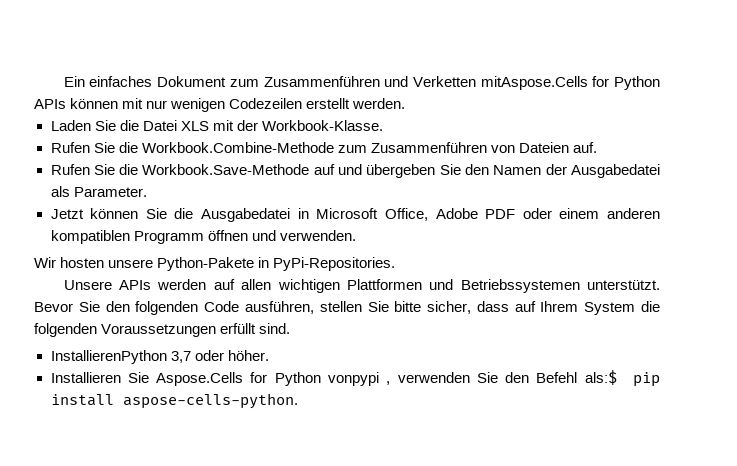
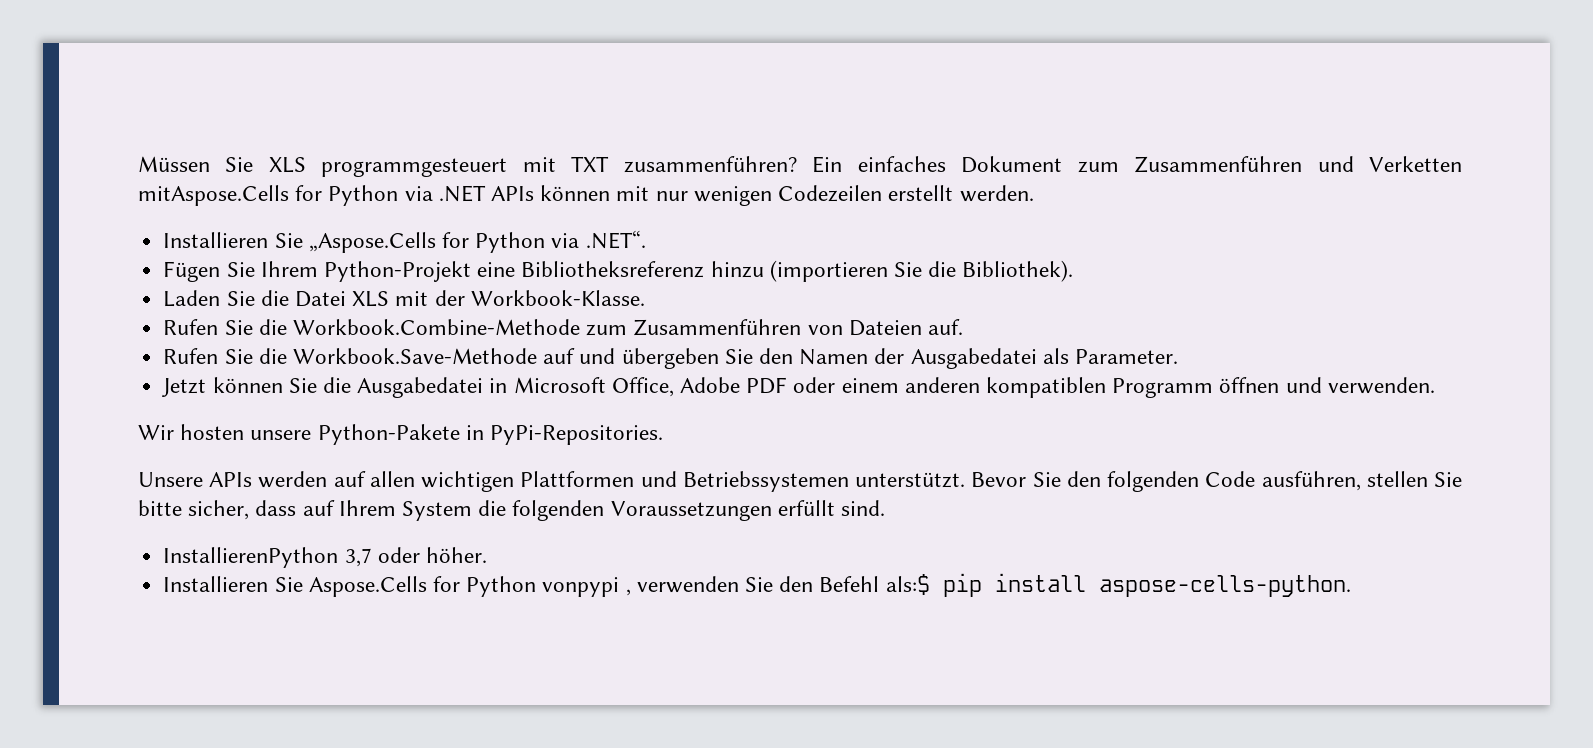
+ Müssen Sie XLS programmgesteuert mit TXT zusammenführen?
- Ein einfaches Dokument zum Zusammenführen und Verketten mitAspose.Cells for Python APIs können mit nur wenigen Codezeilen erstellt werden.
+ Ein einfaches Dokument zum Zusammenführen und Verketten mitAspose.Cells for Python via .NET APIs können mit nur wenigen Codezeilen erstellt werden.
+ Installieren Sie „Aspose.Cells for Python via .NET“.
+ Fügen Sie Ihrem Python-Projekt eine Bibliotheksreferenz hinzu (importieren Sie die Bibliothek).

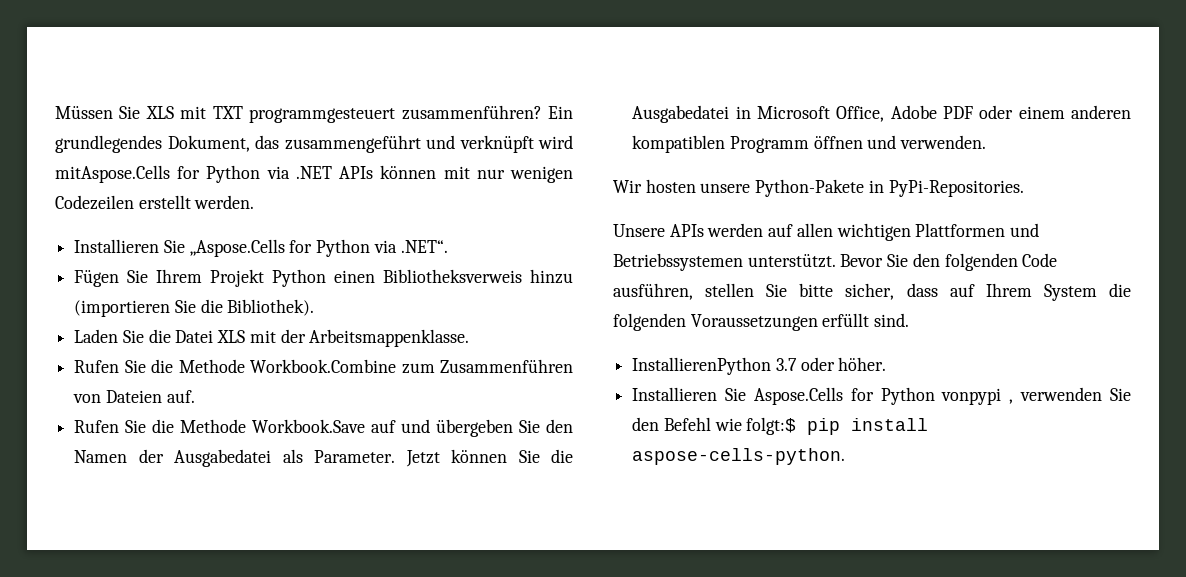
- Müssen Sie XLS programmgesteuert mit TXT zusammenführen?
+ Müssen Sie XLS mit TXT programmgesteuert zusammenführen?
- Ein einfaches Dokument zum Zusammenführen und Verketten mitAspose.Cells for Python via .NET APIs können mit nur wenigen Codezeilen erstellt werden.
+ Ein grundlegendes Dokument, das zusammengeführt und verknüpft wird mitAspose.Cells for Python via .NET APIs können mit nur wenigen Codezeilen erstellt werden.
- Fügen Sie Ihrem Python-Projekt eine Bibliotheksreferenz hinzu (importieren Sie die Bibliothek).
+ Fügen Sie Ihrem Projekt Python einen Bibliotheksverweis hinzu (importieren Sie die Bibliothek).
- Laden Sie die Datei XLS mit der Workbook-Klasse.
- Rufen Sie die Workbook.Combine-Methode zum Zusammenführen von Dateien auf.
+ Laden Sie die Datei XLS mit der Arbeitsmappenklasse.
+ Rufen Sie die Methode Workbook.Combine zum Zusammenführen von Dateien auf.
- Rufen Sie die Workbook.Save-Methode auf und übergeben Sie den Namen der Ausgabedatei als Parameter.
- Jetzt können Sie die Ausgabedatei in Microsoft Office, Adobe PDF oder einem anderen kompatiblen Programm öffnen und verwenden.
+ Rufen Sie die Methode Workbook.Save auf und übergeben Sie den Namen der Ausgabedatei als Parameter. Jetzt können Sie die Ausgabedatei in Microsoft Office, Adobe PDF oder einem anderen kompatiblen Programm öffnen und verwenden.
- InstallierenPython 3,7 oder höher.
+ InstallierenPython 3.7 oder höher.
- Installieren Sie Aspose.Cells for Python vonpypi , verwenden Sie den Befehl als:$ pip install aspose-cells-python.
+ Installieren Sie Aspose.Cells for Python vonpypi , verwenden Sie den Befehl wie folgt:$ pip install aspose-cells-python.

